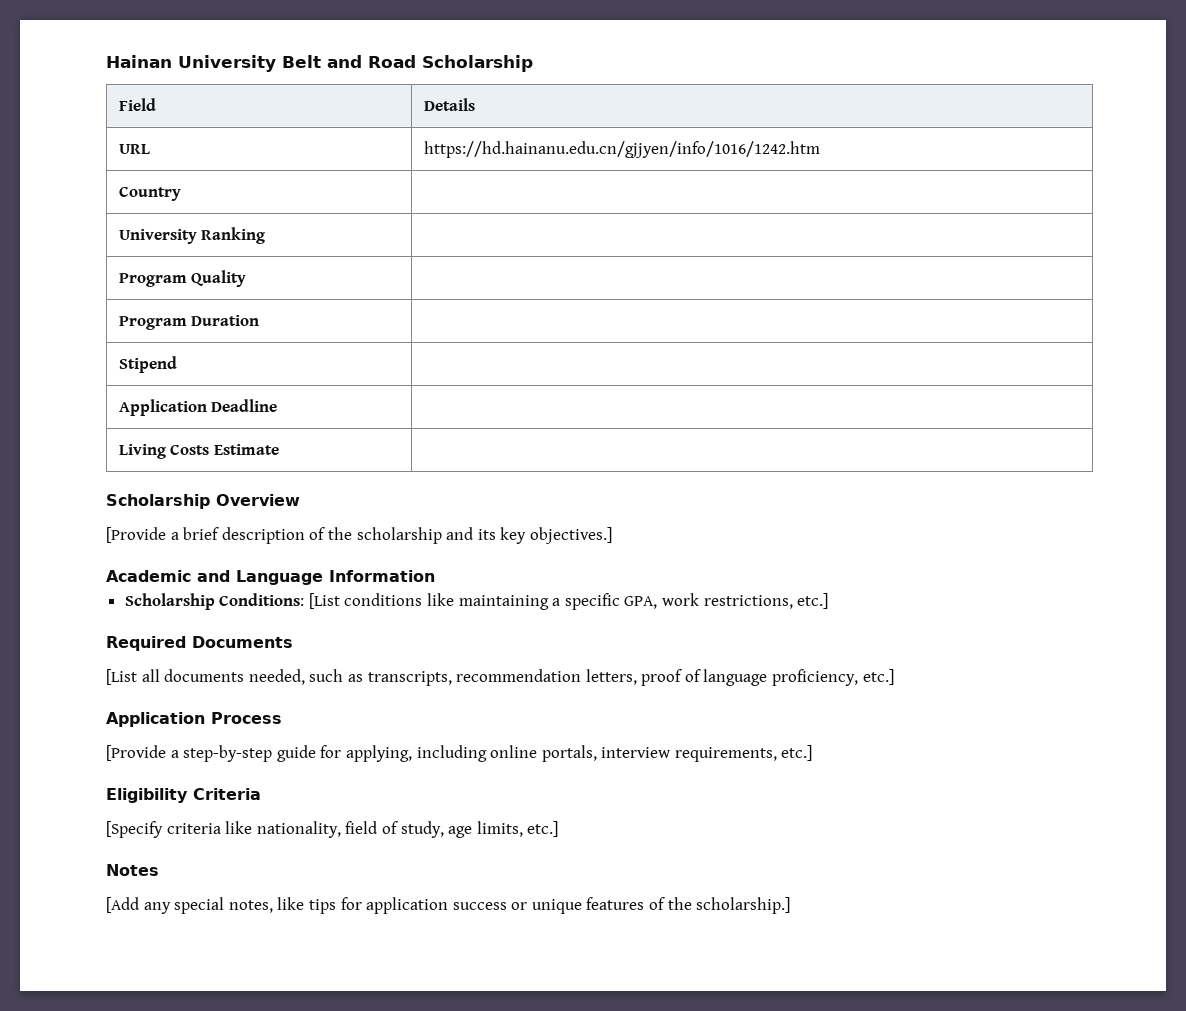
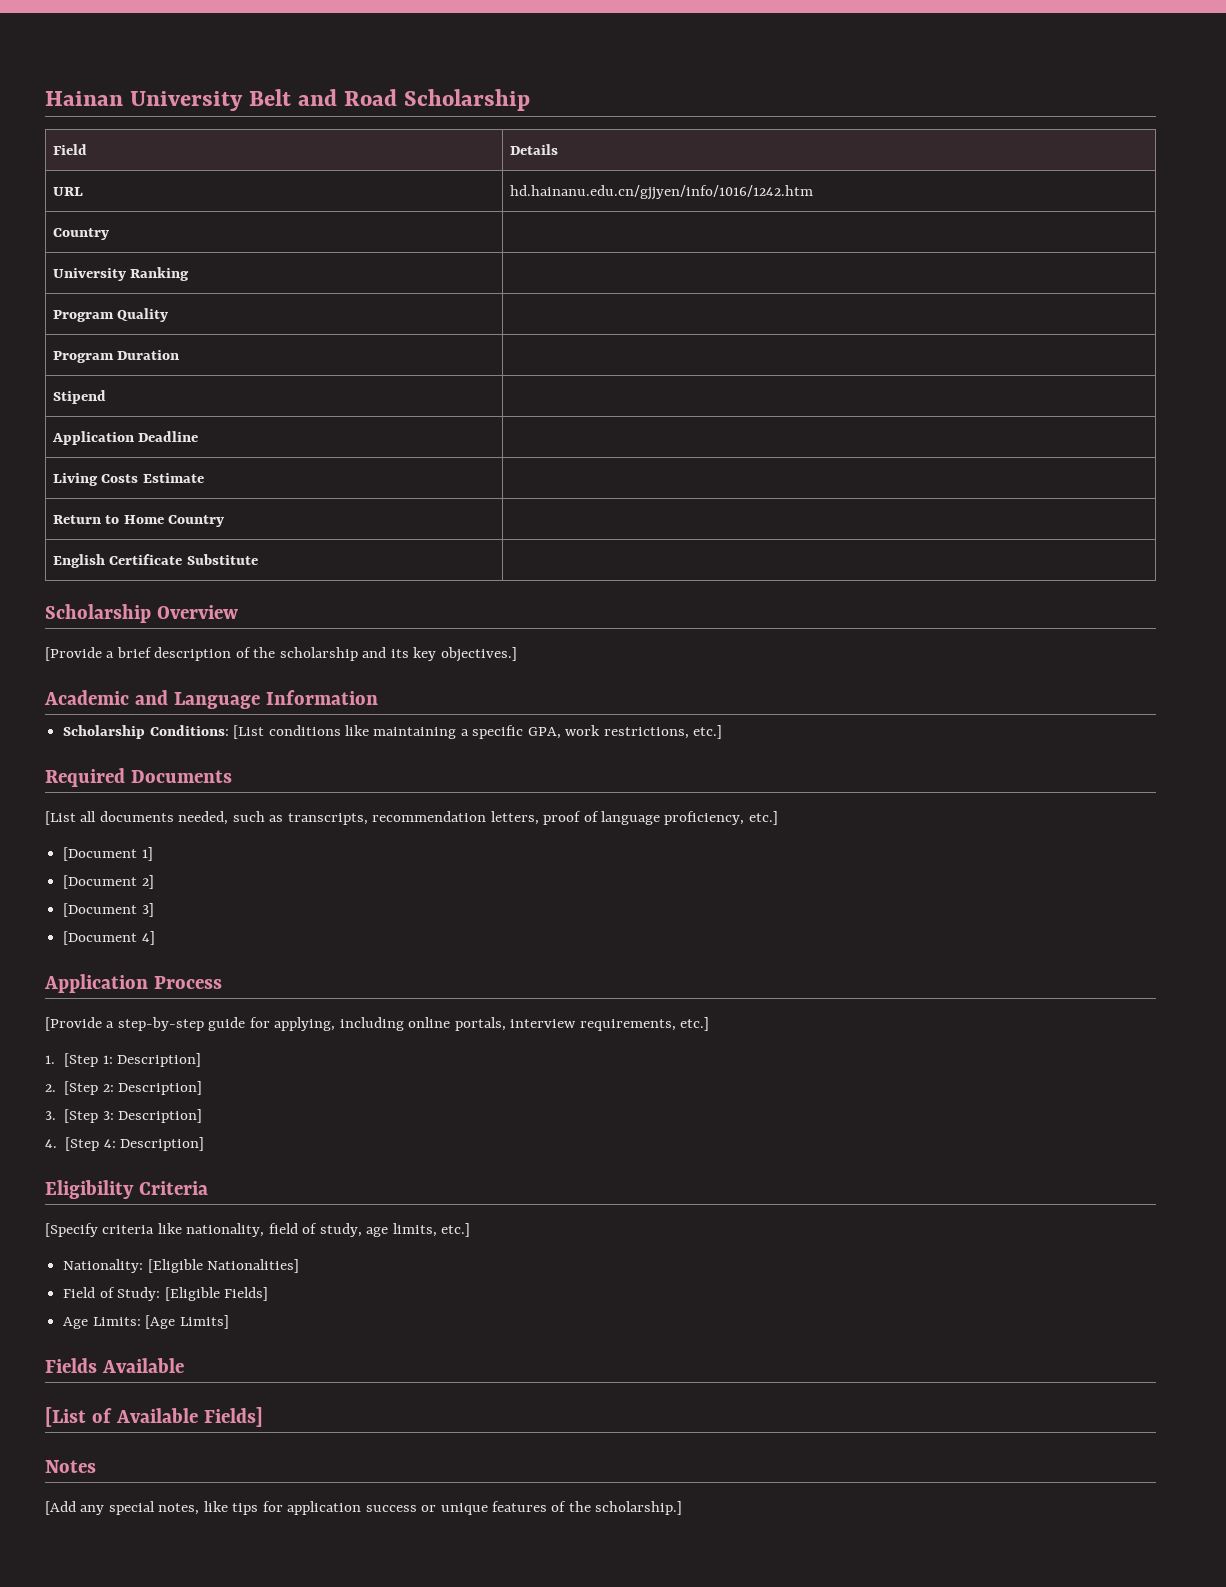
- URL | https://hd.hainanu.edu.cn/gjjyen/info/1016/1242.htm
+ URL | hd.hainanu.edu.cn/gjjyen/info/1016/1242.htm
+ Return to Home Country |
+ English Certificate Substitute |
+ [Document 1]
+ [Document 2]
+ [Document 3]
+ [Document 4]
+ 1. [Step 1: Description]
+ 2. [Step 2: Description]
+ 3. [Step 3: Description]
+ 4. [Step 4: Description]
+ Nationality: [Eligible Nationalities]
+ Field of Study: [Eligible Fields]
+ Age Limits: [Age Limits]
+ Fields Available
+ [List of Available Fields]

